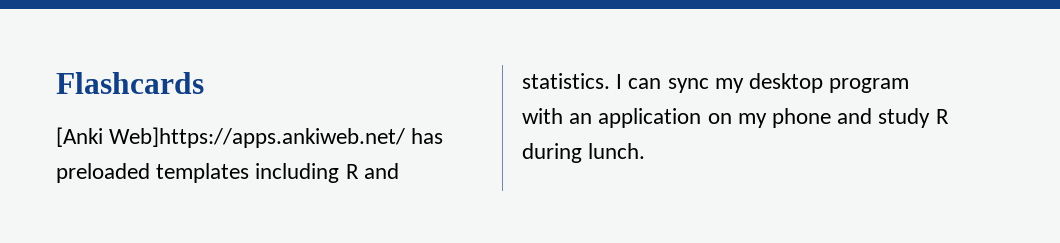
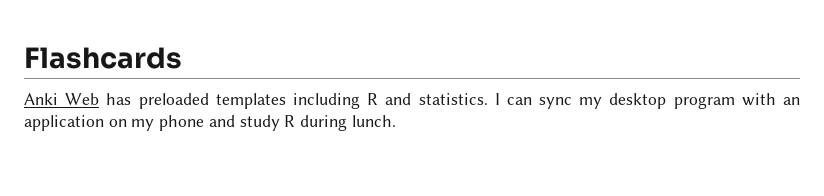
- [Anki Web]https://apps.ankiweb.net/ has preloaded templates including R and statistics.
+ Anki Web has preloaded templates including R and statistics.

